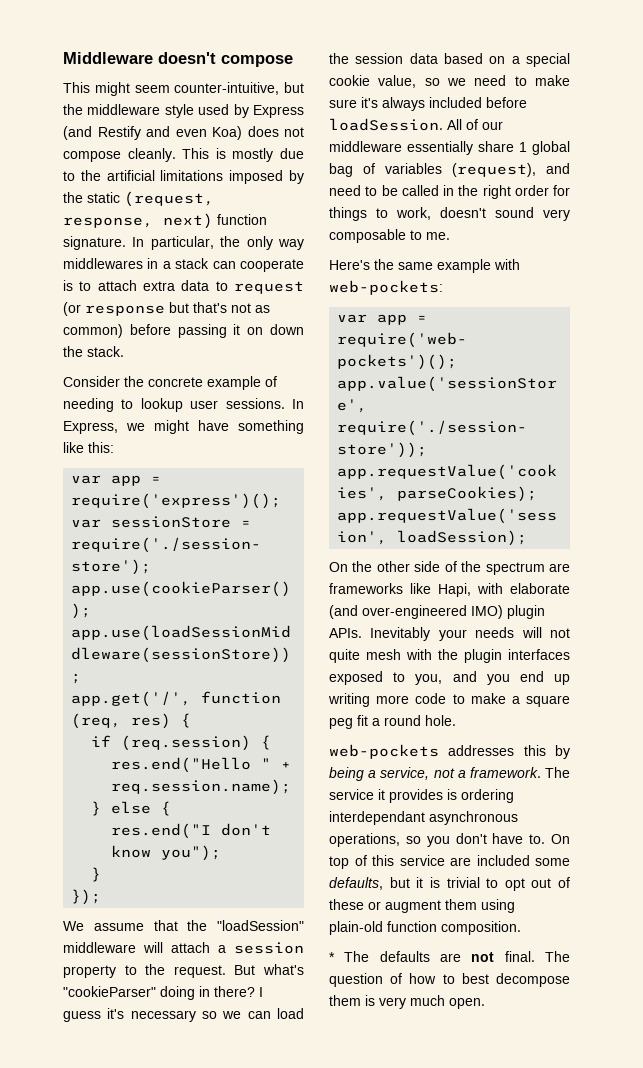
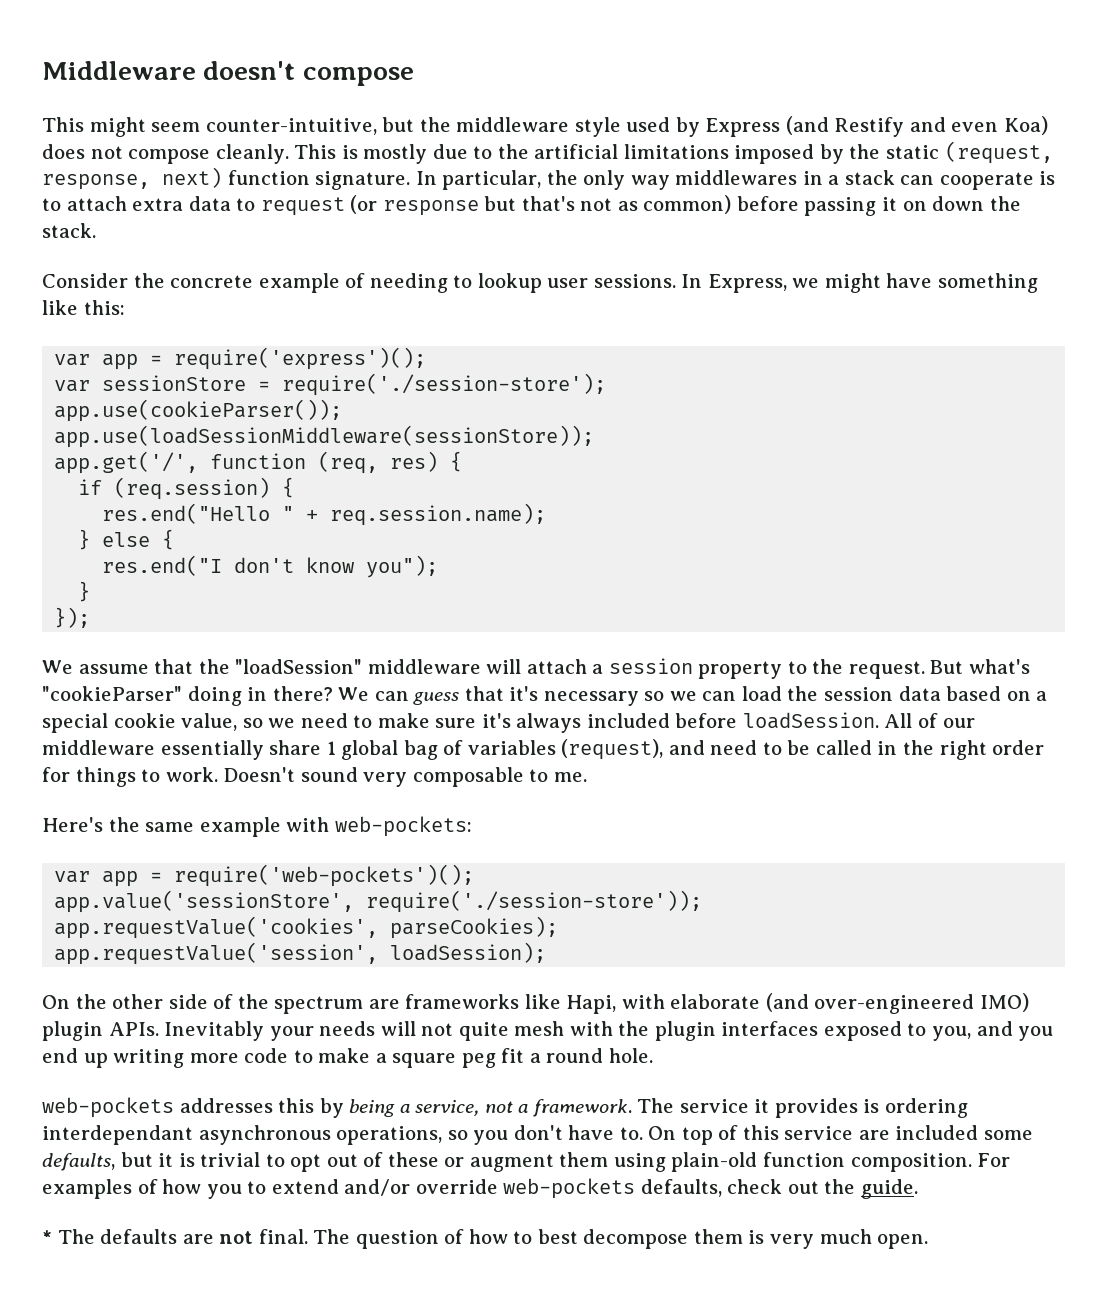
- I guess it's necessary so we can load the session data based on a special cookie value, so we need to make sure it's always included before loadSession.
+ We can guess that it's necessary so we can load the session data based on a special cookie value, so we need to make sure it's always included before loadSession.
- All of our middleware essentially share 1 global bag of variables (request), and need to be called in the right order for things to work, doesn't sound very composable to me.
+ All of our middleware essentially share 1 global bag of variables (request), and need to be called in the right order for things to work. Doesn't sound very composable to me.
+ For examples of how you to extend and/or override web-pockets defaults, check out the guide.

